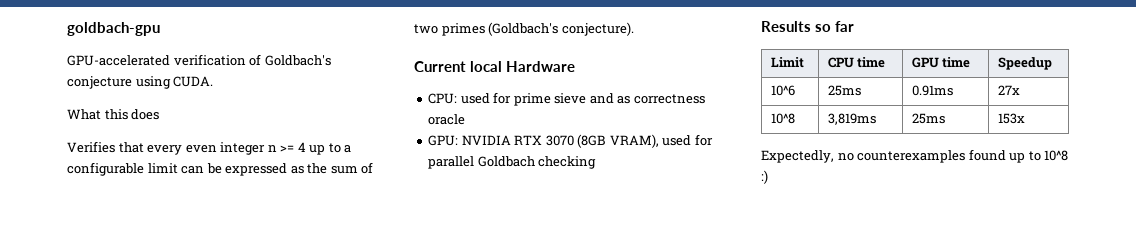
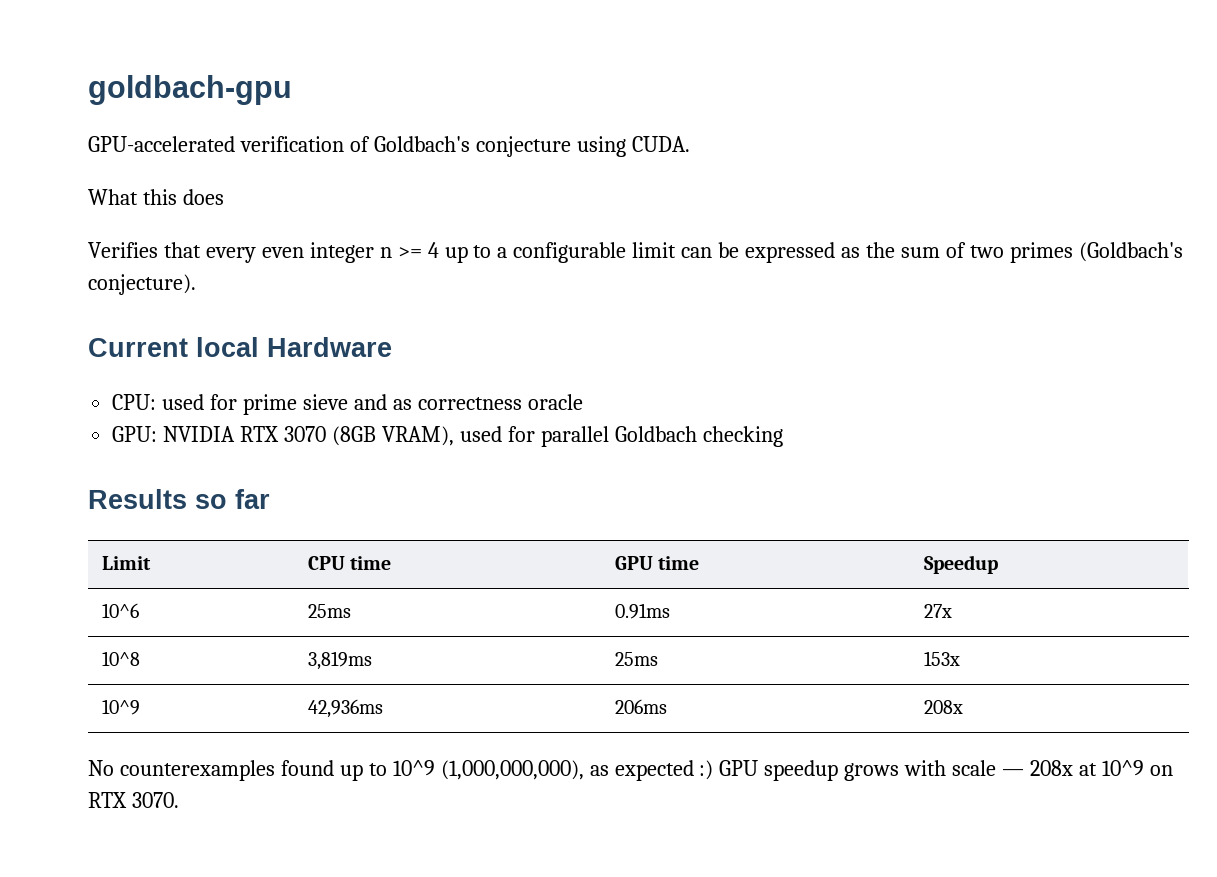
- Expectedly, no counterexamples found up to 10^8 :)
+ 10^9 | 42,936ms | 206ms | 208x
+ No counterexamples found up to 10^9 (1,000,000,000), as expected :) GPU speedup grows with scale — 208x at 10^9 on RTX 3070.

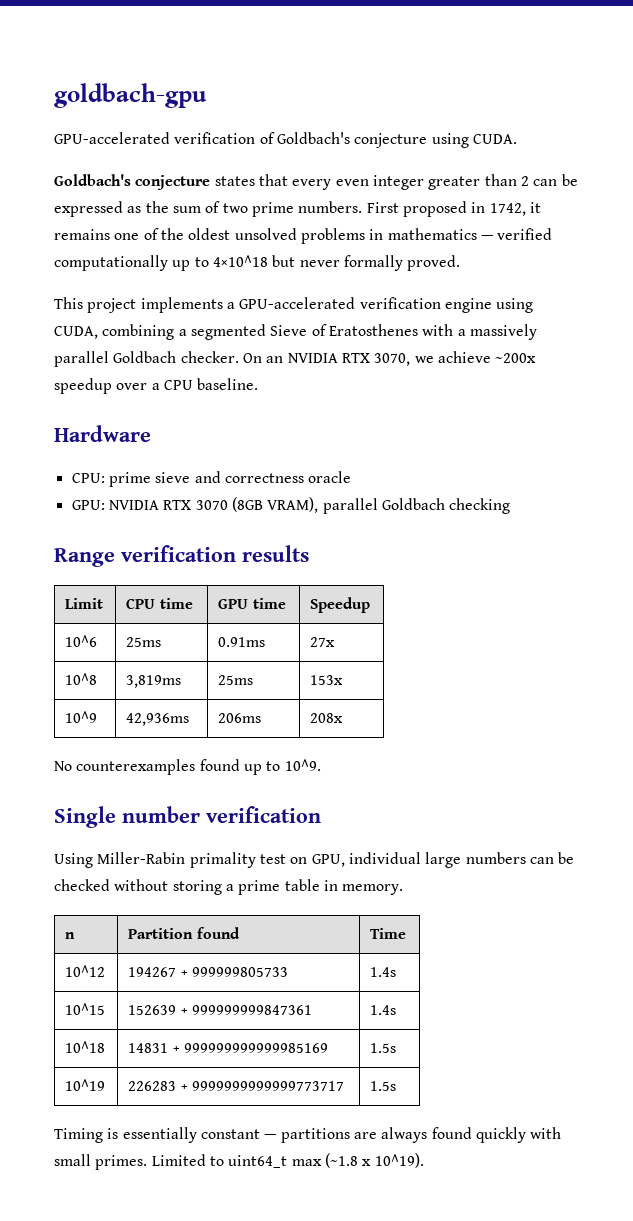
- What this does
- Verifies that every even integer n >= 4 up to a configurable limit can be expressed as the sum of two primes (Goldbach's conjecture).
- Current local Hardware
+ Goldbach's conjecture states that every even integer greater than 2 can be expressed as the sum of two prime numbers. First proposed in 1742, it remains one of the oldest unsolved problems in mathematics — verified computationally up to 4×10^18 but never formally proved.
+ This project implements a GPU-accelerated verification engine using CUDA, combining a segmented Sieve of Eratosthenes with a massively parallel Goldbach checker. On an NVIDIA RTX 3070, we achieve ~200x speedup over a CPU baseline.
+ Hardware
- CPU: used for prime sieve and as correctness oracle
+ CPU: prime sieve and correctness oracle
- GPU: NVIDIA RTX 3070 (8GB VRAM), used for parallel Goldbach checking
+ GPU: NVIDIA RTX 3070 (8GB VRAM), parallel Goldbach checking
- Results so far
+ Range verification results
- No counterexamples found up to 10^9 (1,000,000,000), as expected :) GPU speedup grows with scale — 208x at 10^9 on RTX 3070.
+ No counterexamples found up to 10^9.
+ Single number verification
+ Using Miller-Rabin primality test on GPU, individual large numbers can be checked without storing a prime table in memory.
+ n | Partition found | Time
+ 10^12 | 194267 + 999999805733 | 1.4s
+ 10^15 | 152639 + 999999999847361 | 1.4s
+ 10^18 | 14831 + 999999999999985169 | 1.5s
+ 10^19 | 226283 + 9999999999999773717 | 1.5s
+ Timing is essentially constant — partitions are always found quickly with small primes. Limited to uint64_t max (~1.8 x 10^19).

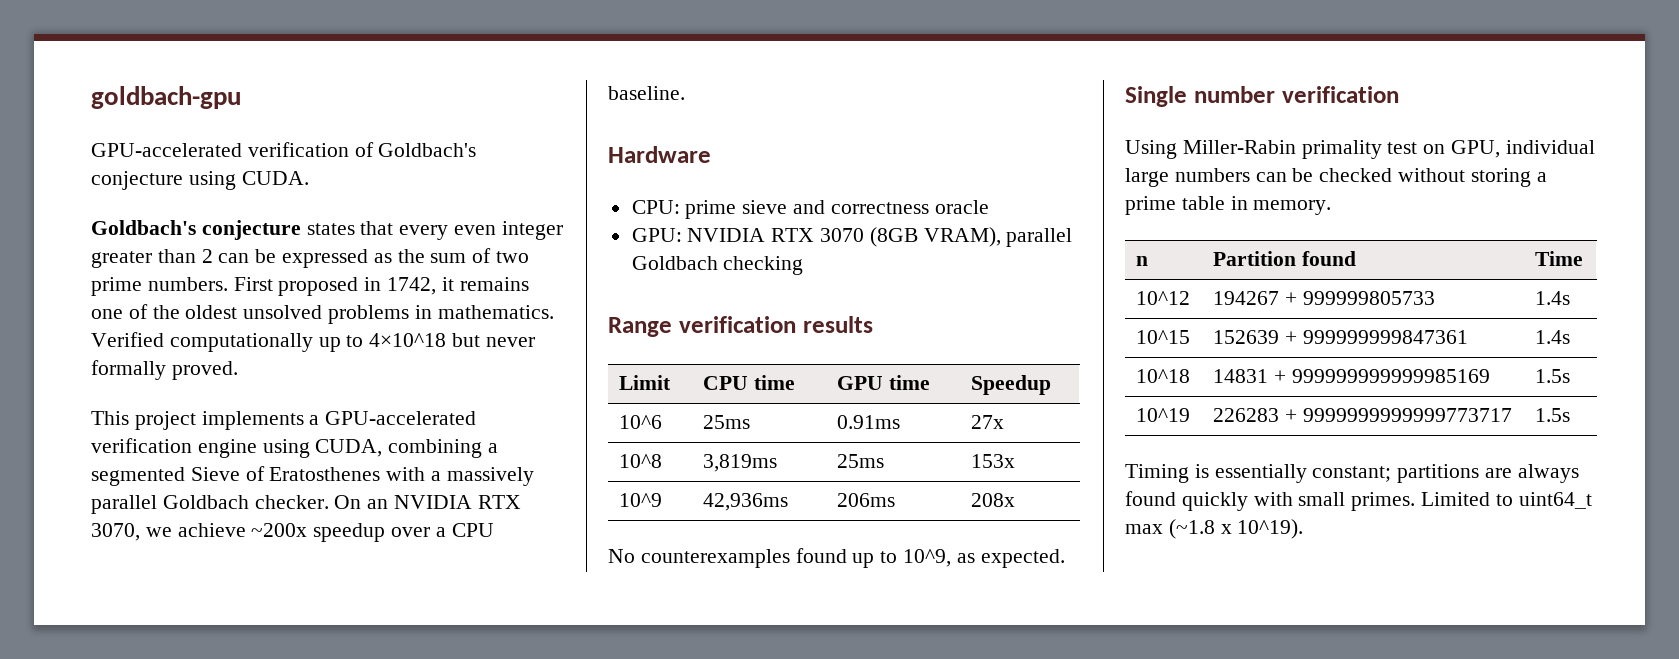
- First proposed in 1742, it remains one of the oldest unsolved problems in mathematics — verified computationally up to 4×10^18 but never formally proved.
+ First proposed in 1742, it remains one of the oldest unsolved problems in mathematics. Verified computationally up to 4×10^18 but never formally proved.
- No counterexamples found up to 10^9.
+ No counterexamples found up to 10^9, as expected.
- Timing is essentially constant — partitions are always found quickly with small primes.
+ Timing is essentially constant; partitions are always found quickly with small primes.

